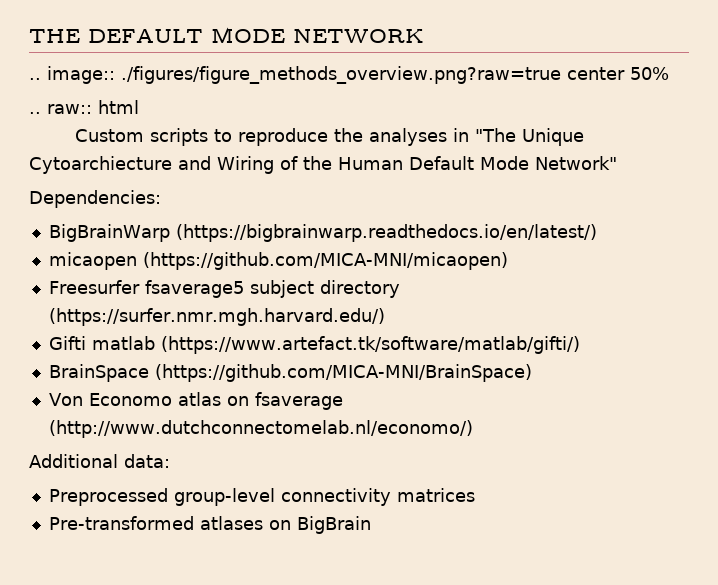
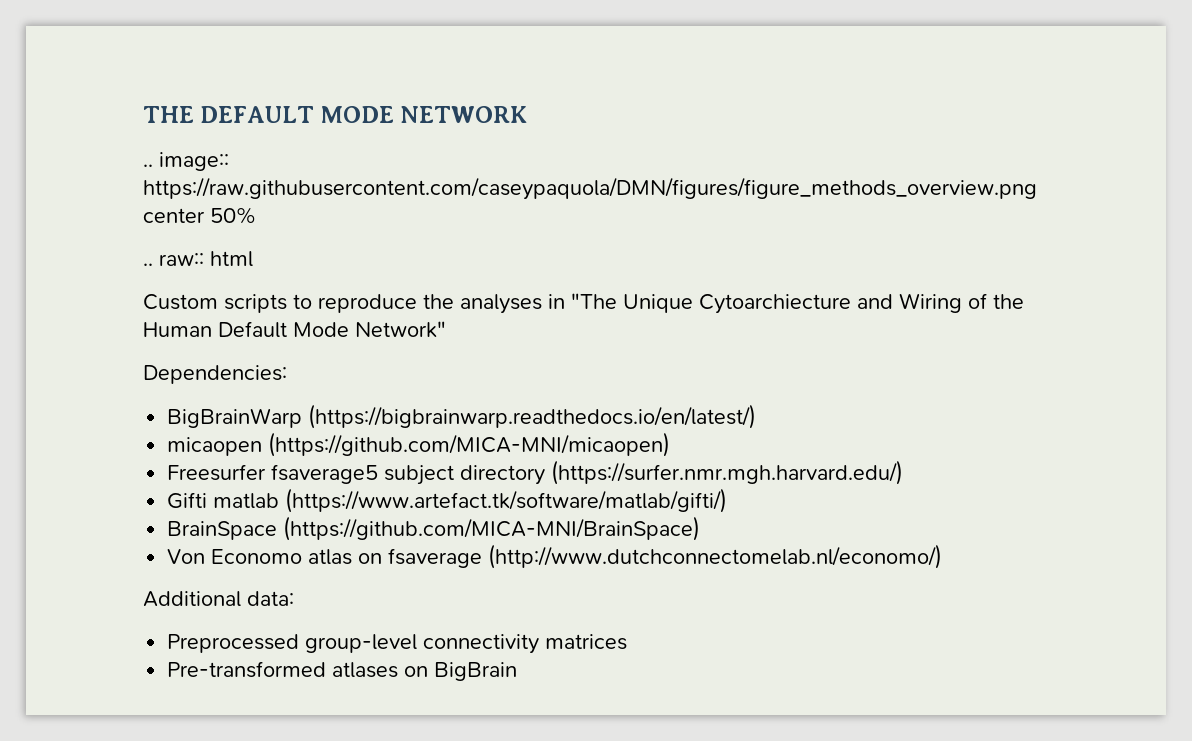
- .. image:: ./figures/figure_methods_overview.png?raw=true center 50%
+ .. image:: https://raw.githubusercontent.com/caseypaquola/DMN/figures/figure_methods_overview.png center 50%

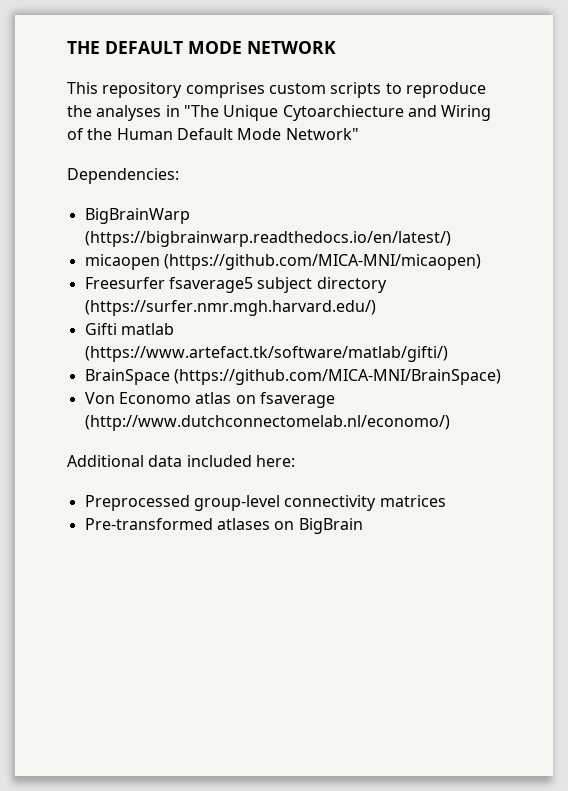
- .. image:: https://raw.githubusercontent.com/caseypaquola/DMN/figures/figure_methods_overview.png center 50%
- .. raw:: html
- Custom scripts to reproduce the analyses in "The Unique Cytoarchiecture and Wiring of the Human Default Mode Network"
+ This repository comprises custom scripts to reproduce the analyses in "The Unique Cytoarchiecture and Wiring of the Human Default Mode Network"
- Additional data:
+ Additional data included here:

